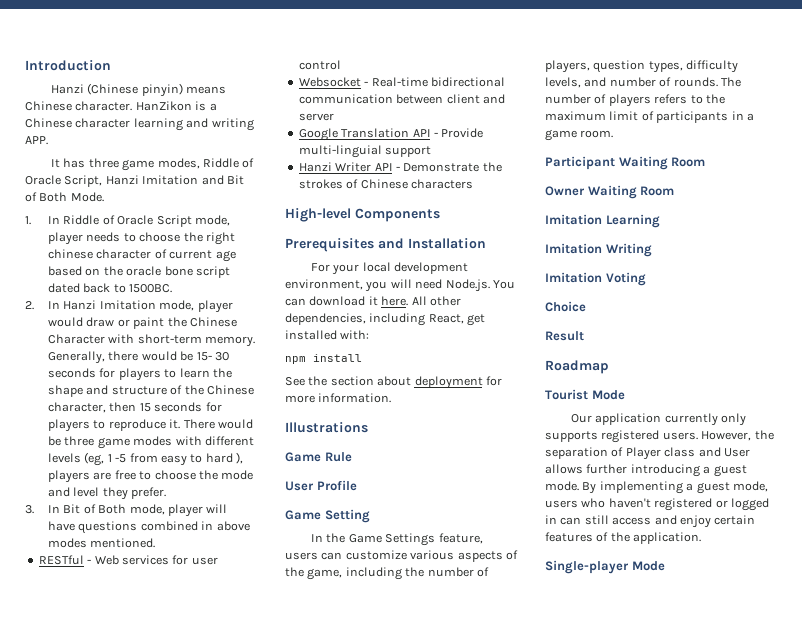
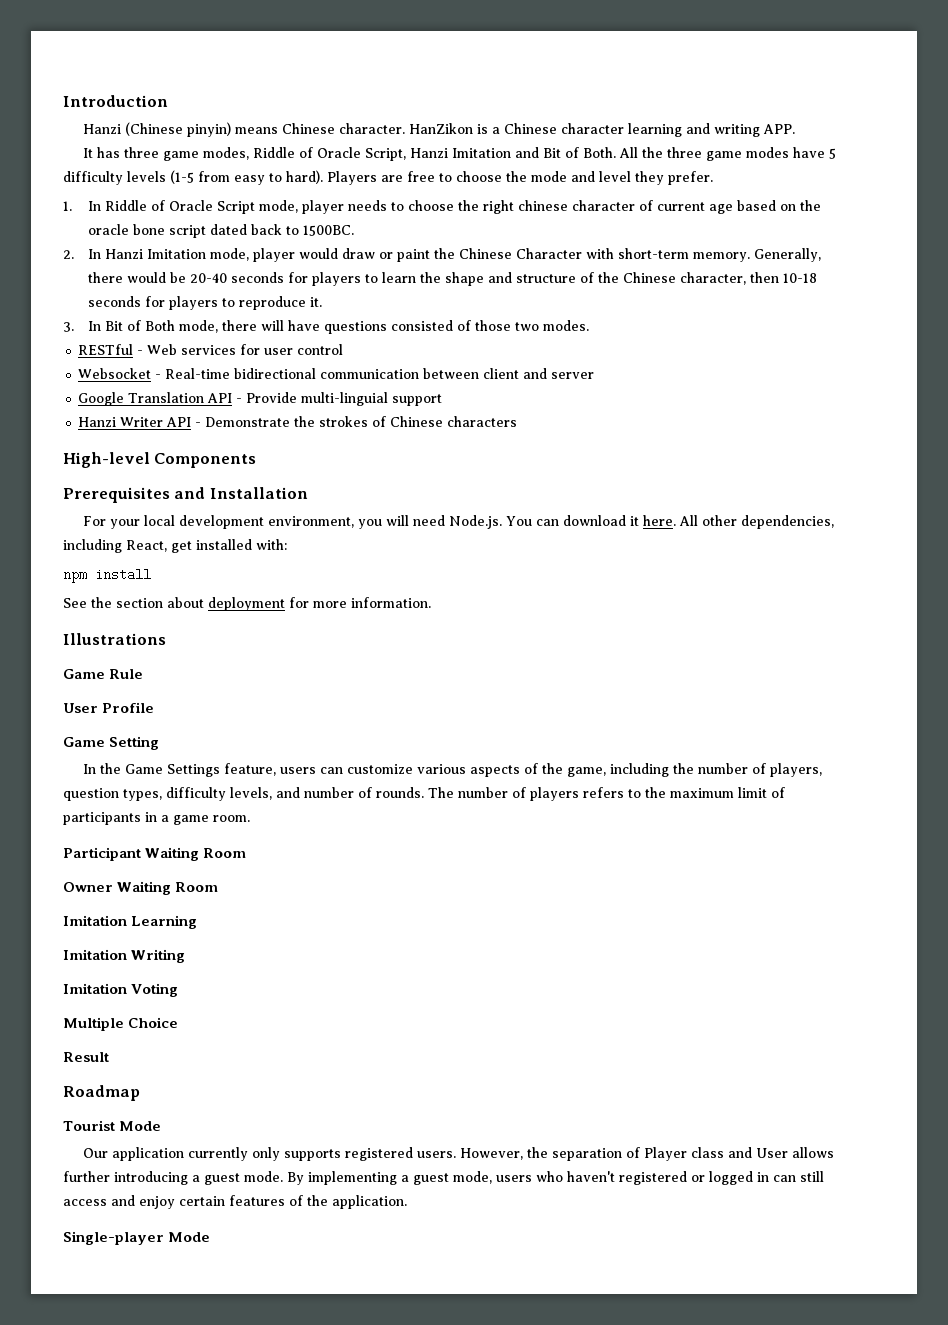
- It has three game modes, Riddle of Oracle Script, Hanzi Imitation and Bit of Both Mode.
+ It has three game modes, Riddle of Oracle Script, Hanzi Imitation and Bit of Both. All the three game modes have 5 difficulty levels (1-5 from easy to hard). Players are free to choose the mode and level they prefer.
- Generally, there would be 15- 30 seconds for players to learn the shape and structure of the Chinese character, then 15 seconds for players to reproduce it. There would be three game modes with different levels (eg, 1 -5 from easy to hard ), players are free to choose the mode and level they prefer.
+ Generally, there would be 20-40 seconds for players to learn the shape and structure of the Chinese character, then 10-18 seconds for players to reproduce it.
- 3. In Bit of Both mode, player will have questions combined in above modes mentioned.
+ 3. In Bit of Both mode, there will have questions consisted of those two modes.
- Choice
+ Multiple Choice

